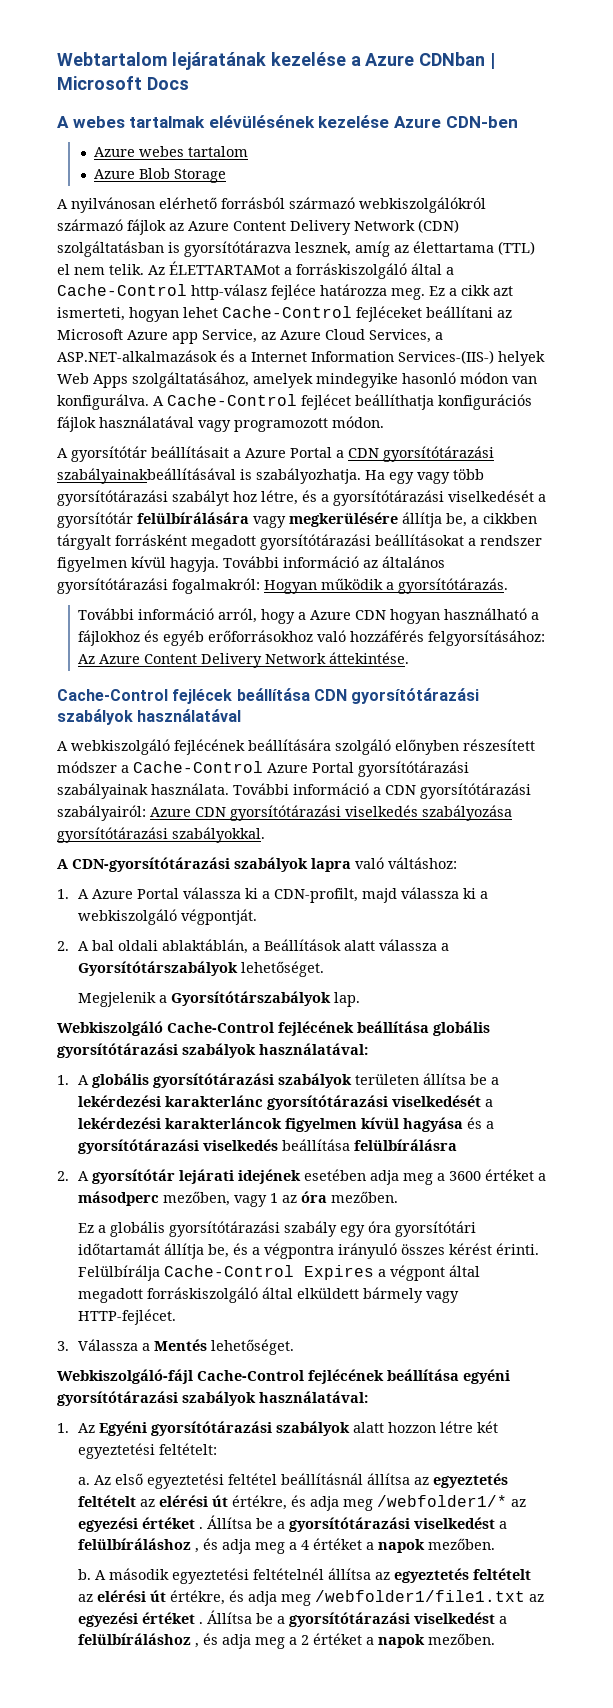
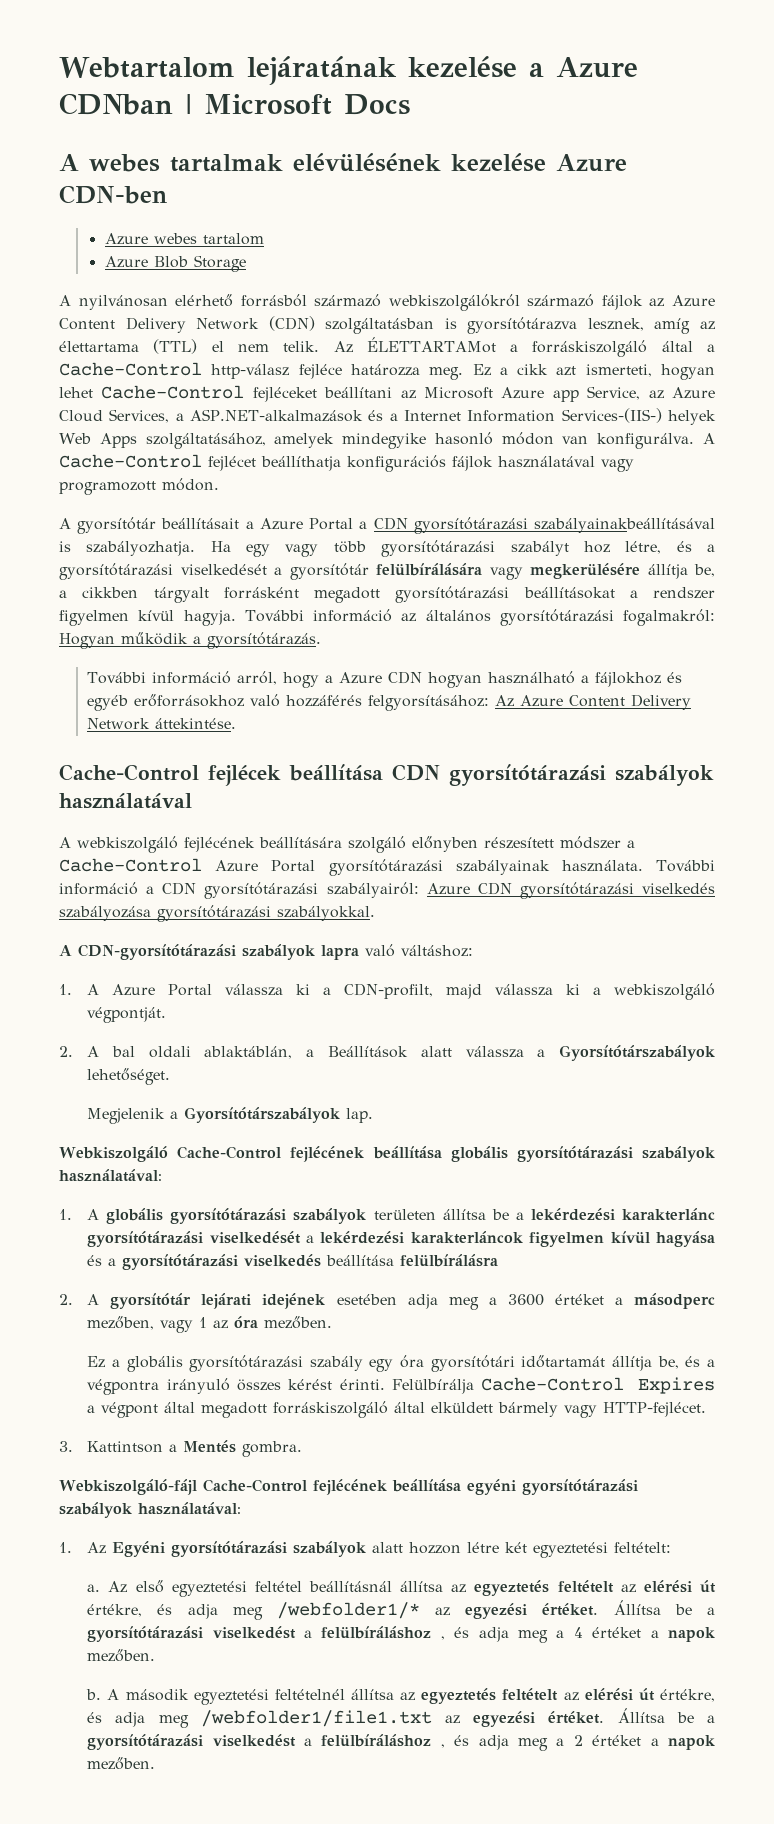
- 3. Válassza a Mentés lehetőséget.
+ 3. Kattintson a Mentés gombra.
- Az első egyeztetési feltétel beállításnál állítsa az egyeztetés feltételt az elérési út értékre, és adja meg /webfolder1/* az egyezési értéket .
+ Az első egyeztetési feltétel beállításnál állítsa az egyeztetés feltételt az elérési út értékre, és adja meg /webfolder1/* az egyezési értéket.
- A második egyeztetési feltételnél állítsa az egyeztetés feltételt az elérési út értékre, és adja meg /webfolder1/file1.txt az egyezési értéket .
+ A második egyeztetési feltételnél állítsa az egyeztetés feltételt az elérési út értékre, és adja meg /webfolder1/file1.txt az egyezési értéket.

